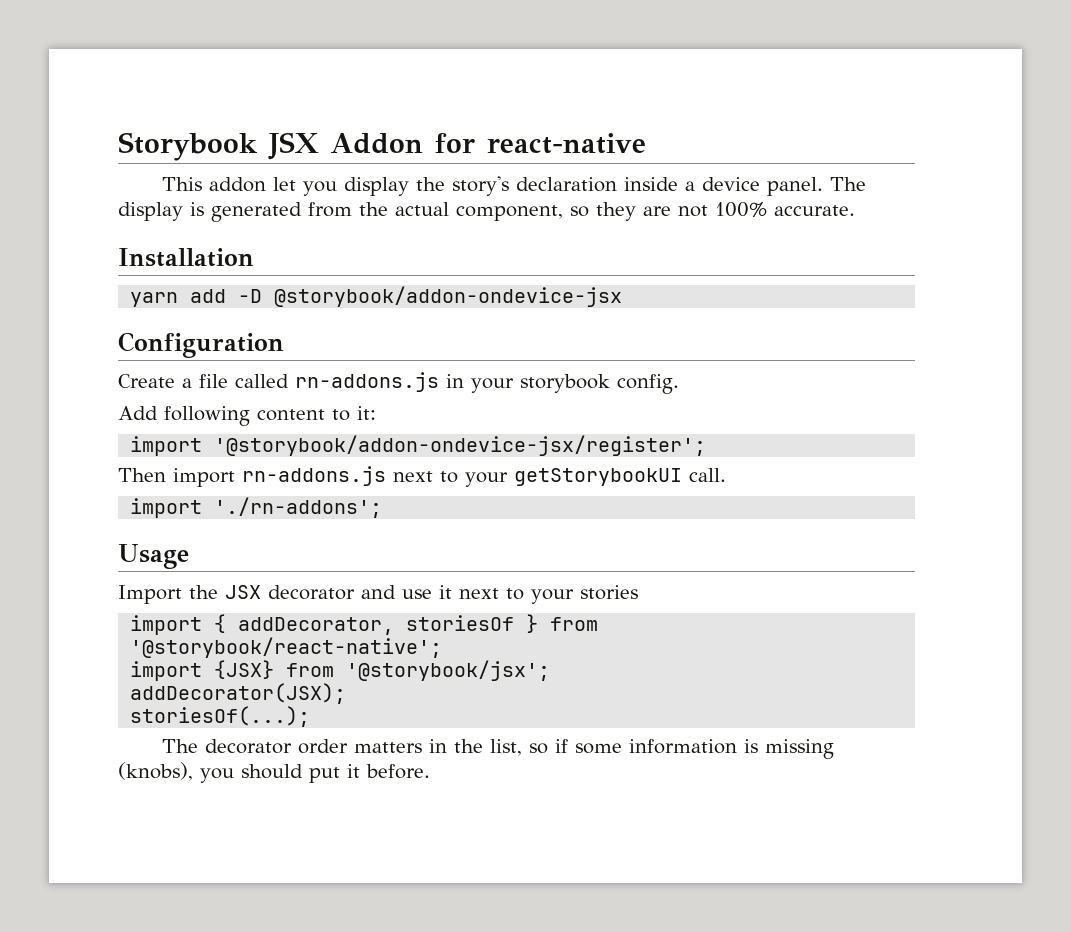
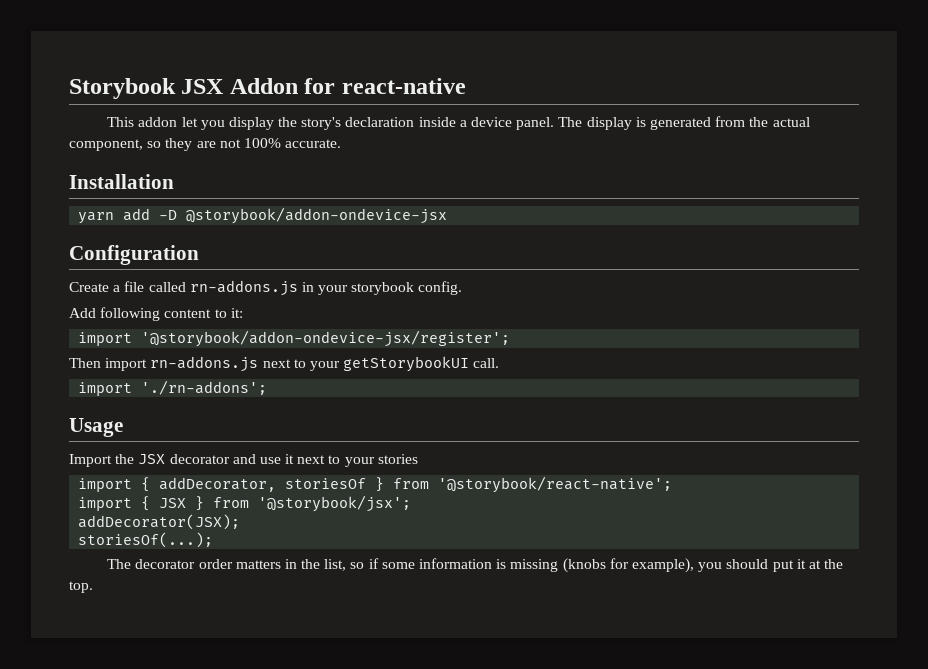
- import {JSX} from '@storybook/jsx';
+ import { JSX } from '@storybook/jsx';
- The decorator order matters in the list, so if some information is missing (knobs), you should put it before.
+ The decorator order matters in the list, so if some information is missing (knobs for example), you should put it at the top.

